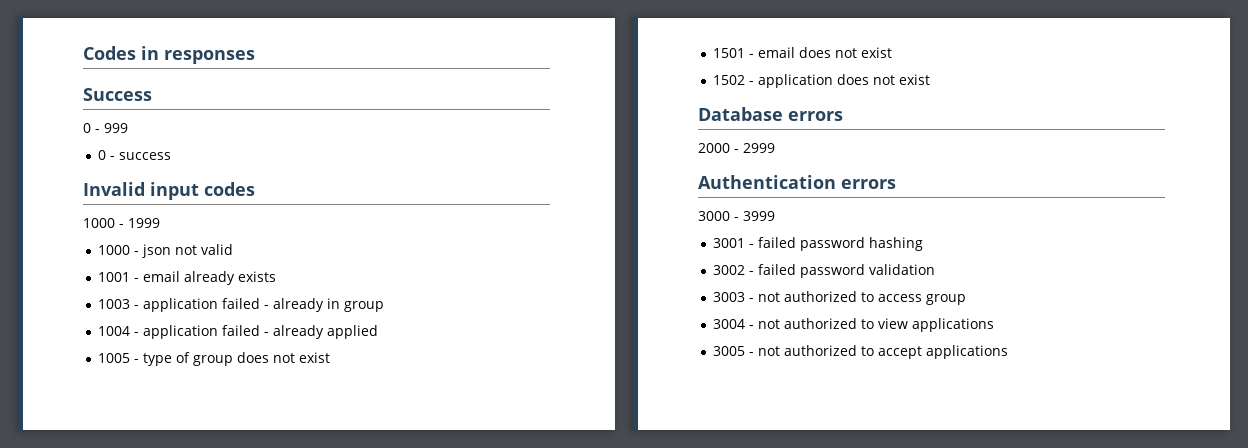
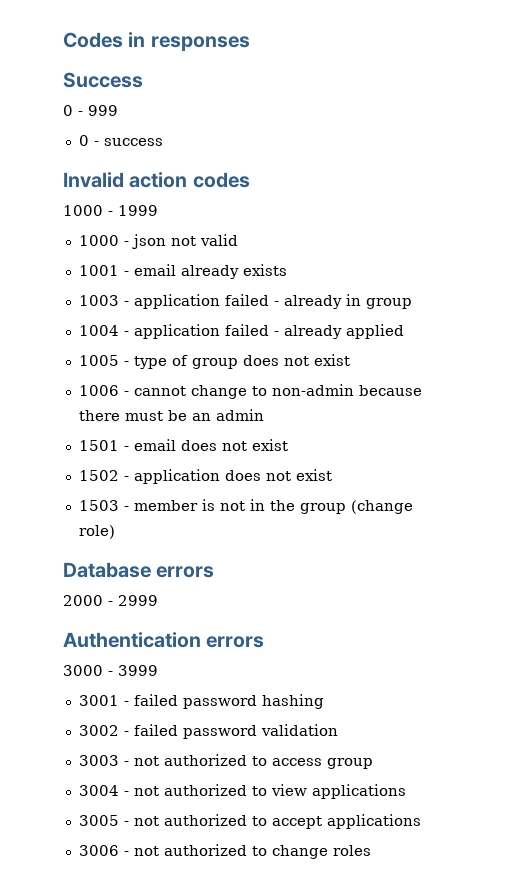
- Invalid input codes
+ Invalid action codes
+ 1006 - cannot change to non-admin because there must be an admin
+ 1503 - member is not in the group (change role)
+ 3006 - not authorized to change roles

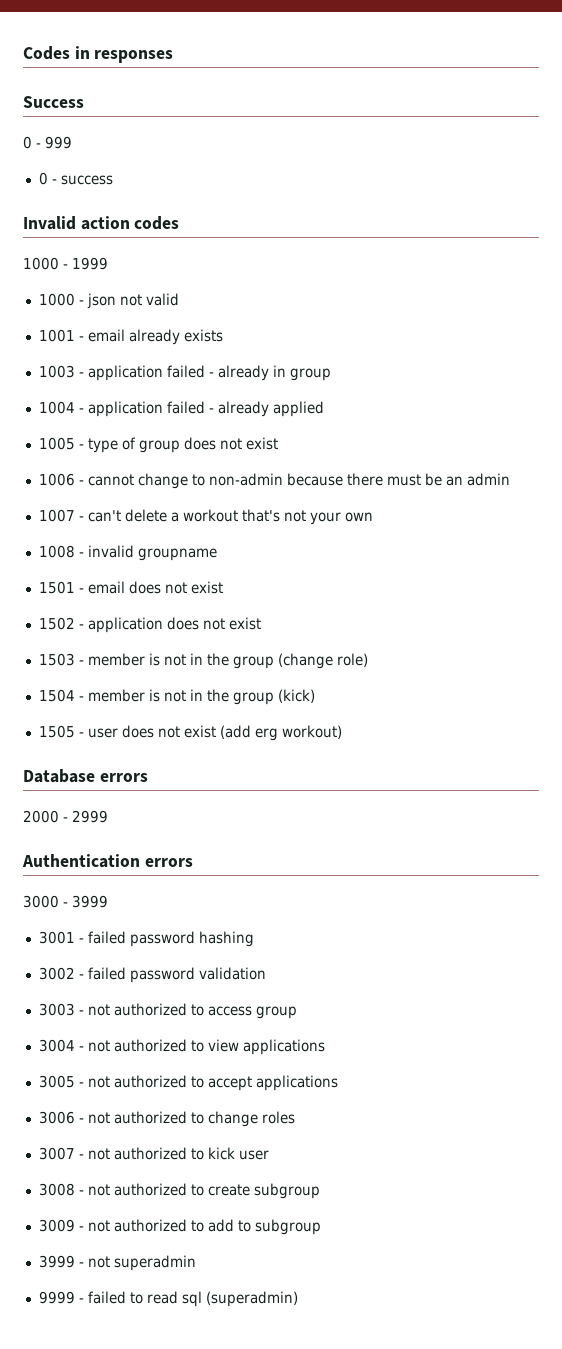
+ 1007 - can't delete a workout that's not your own
+ 1008 - invalid groupname
+ 1504 - member is not in the group (kick)
+ 1505 - user does not exist (add erg workout)
+ 3007 - not authorized to kick user
+ 3008 - not authorized to create subgroup
+ 3009 - not authorized to add to subgroup
+ 3999 - not superadmin
+ 9999 - failed to read sql (superadmin)

